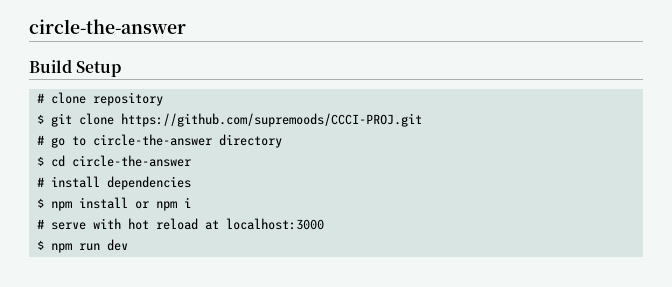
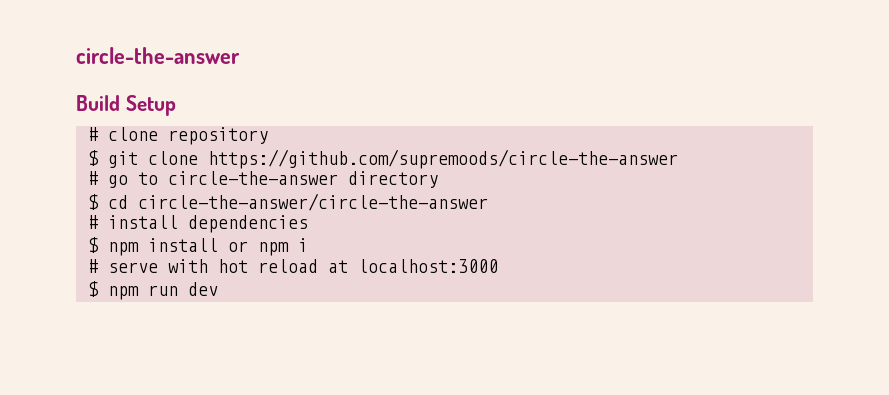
- $ git clone https://github.com/supremoods/CCCI-PROJ.git
+ $ git clone https://github.com/supremoods/circle-the-answer
- $ cd circle-the-answer
+ $ cd circle-the-answer/circle-the-answer

